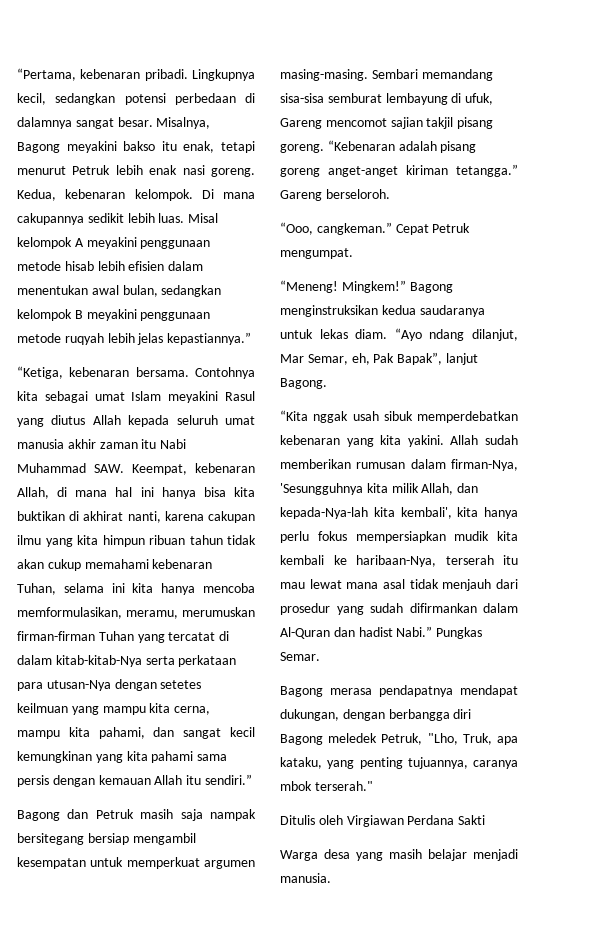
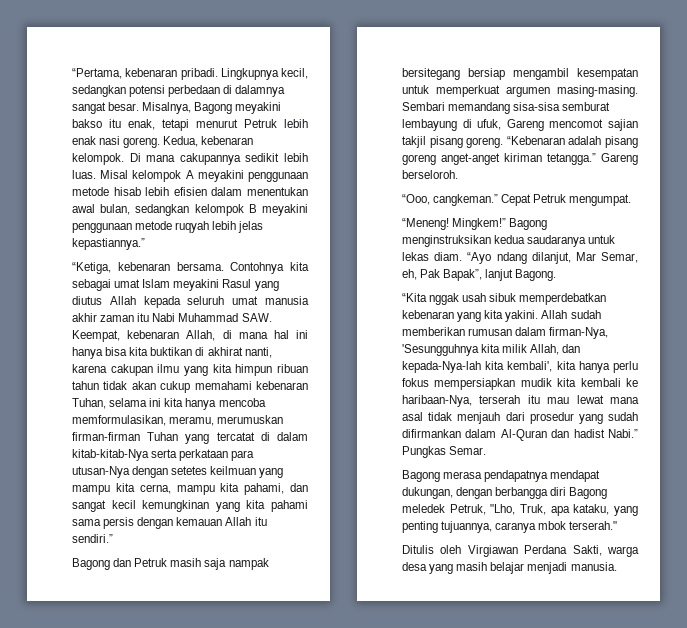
- Ditulis oleh Virgiawan Perdana Sakti
- Warga desa yang masih belajar menjadi manusia.
+ Ditulis oleh Virgiawan Perdana Sakti, warga desa yang masih belajar menjadi manusia.

